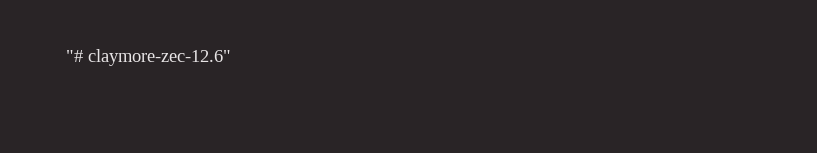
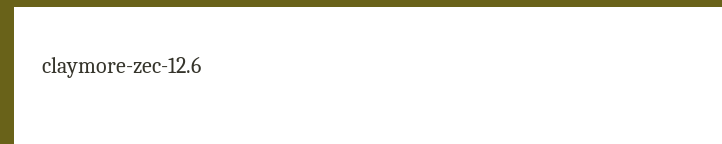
- "# claymore-zec-12.6"
+ claymore-zec-12.6

